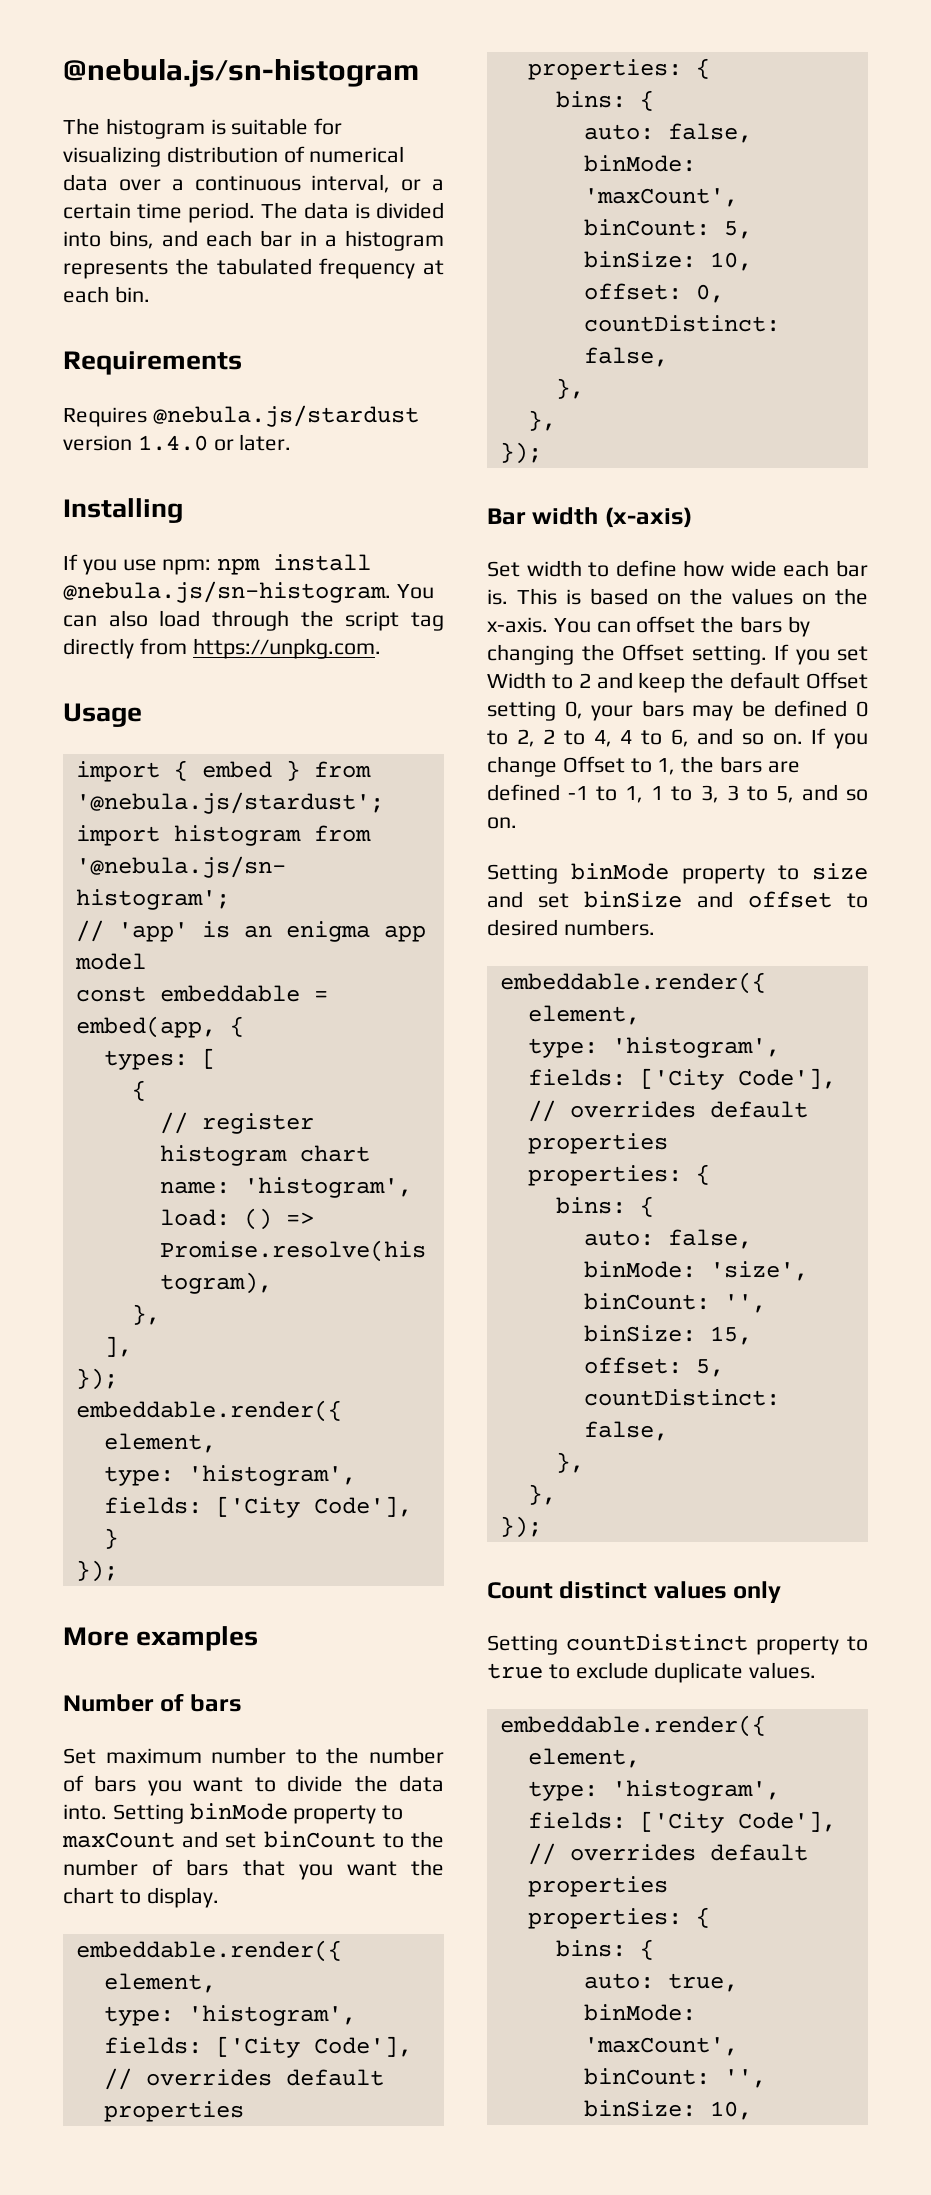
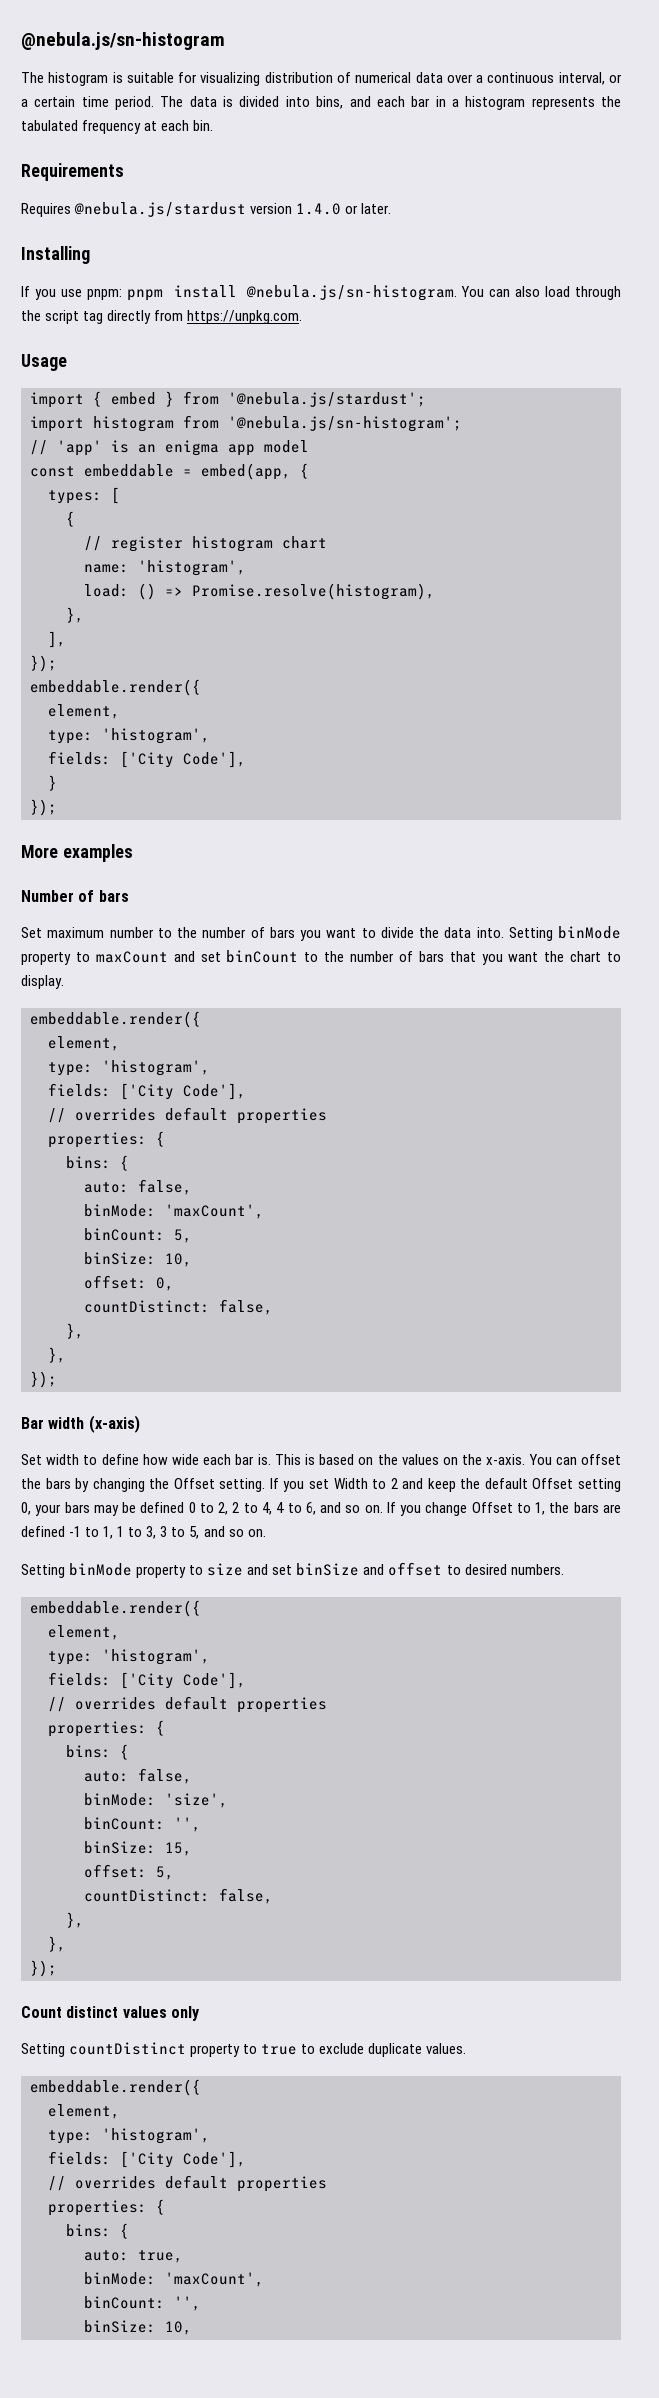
- If you use npm: npm install @nebula.js/sn-histogram. You can also load through the script tag directly from https://unpkg.com.
+ If you use pnpm: pnpm install @nebula.js/sn-histogram. You can also load through the script tag directly from https://unpkg.com.

